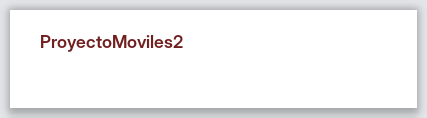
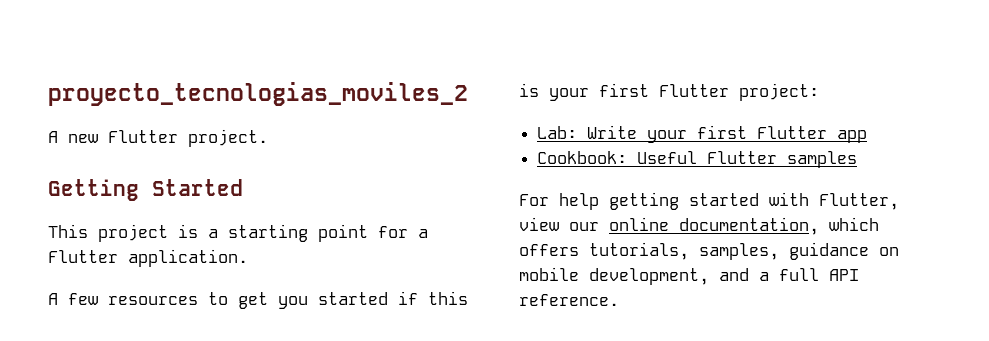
- ProyectoMoviles2
+ proyecto_tecnologias_moviles_2
+ A new Flutter project.
+ Getting Started
+ This project is a starting point for a Flutter application.
+ A few resources to get you started if this is your first Flutter project:
+ Lab: Write your first Flutter app
+ Cookbook: Useful Flutter samples
+ For help getting started with Flutter, view our online documentation, which offers tutorials, samples, guidance on mobile development, and a full API reference.

